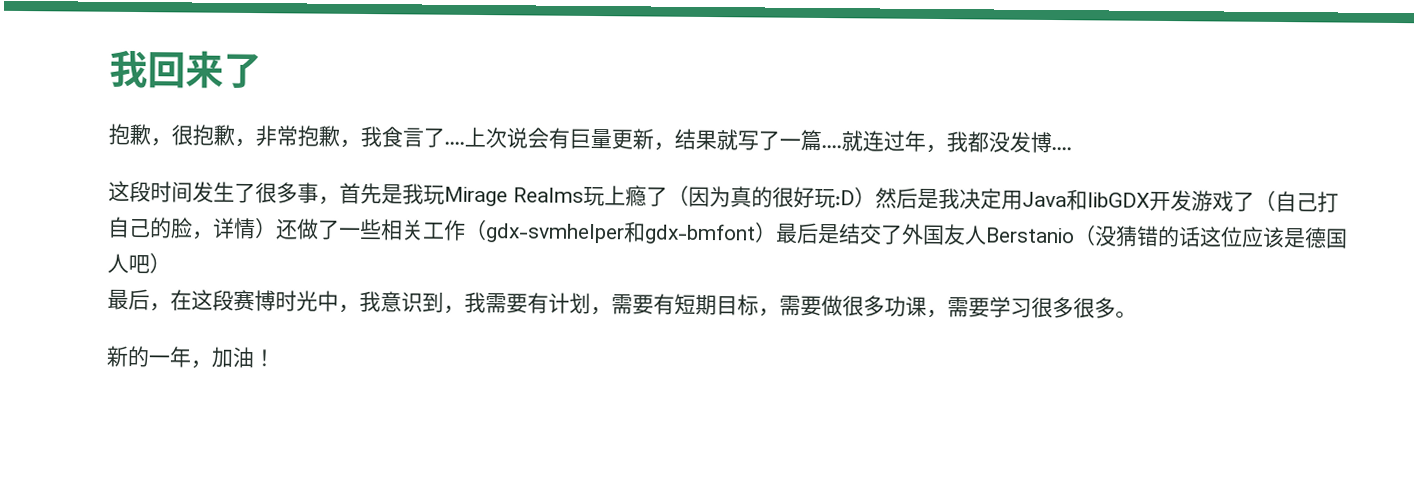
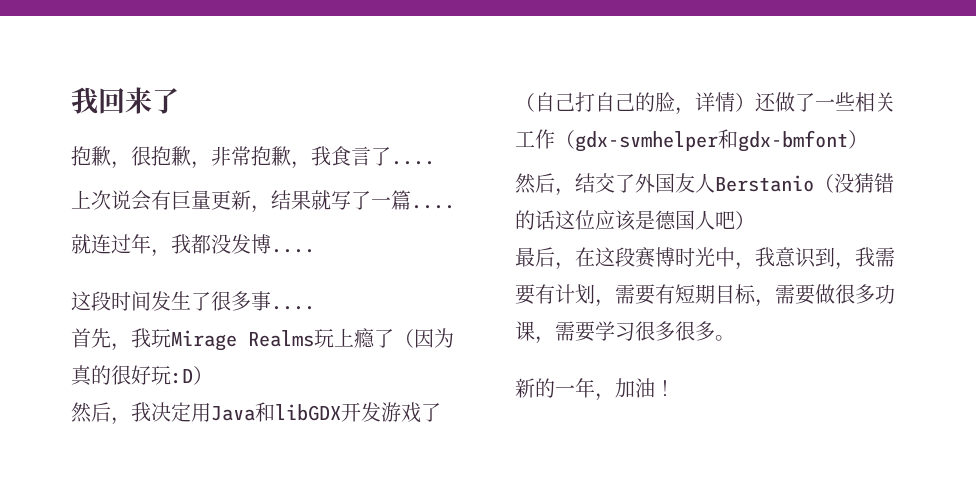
- 抱歉，很抱歉，非常抱歉，我食言了....上次说会有巨量更新，结果就写了一篇....就连过年，我都没发博....
+ 抱歉，很抱歉，非常抱歉，我食言了....
+ 上次说会有巨量更新，结果就写了一篇....
+ 就连过年，我都没发博....
- 这段时间发生了很多事，首先是我玩Mirage Realms玩上瘾了（因为真的很好玩:D）然后是我决定用Java和libGDX开发游戏了（自己打自己的脸，详情）还做了一些相关工作（gdx-svmhelper和gdx-bmfont）最后是结交了外国友人Berstanio（没猜错的话这位应该是德国人吧）
+ 这段时间发生了很多事....
+ 首先，我玩Mirage Realms玩上瘾了（因为真的很好玩:D）
+ 然后，我决定用Java和libGDX开发游戏了（自己打自己的脸，详情）还做了一些相关工作（gdx-svmhelper和gdx-bmfont）
+ 然后，结交了外国友人Berstanio（没猜错的话这位应该是德国人吧）

